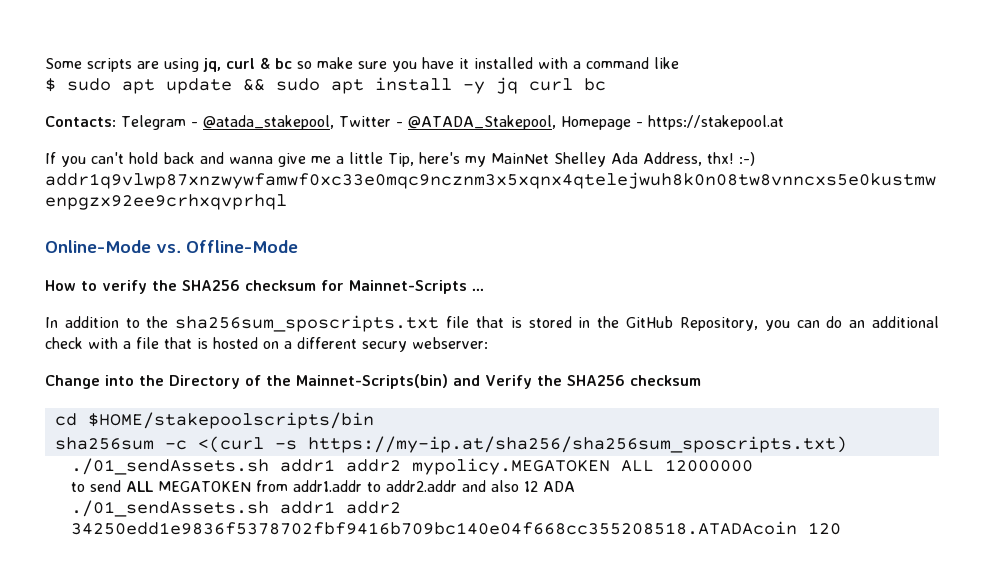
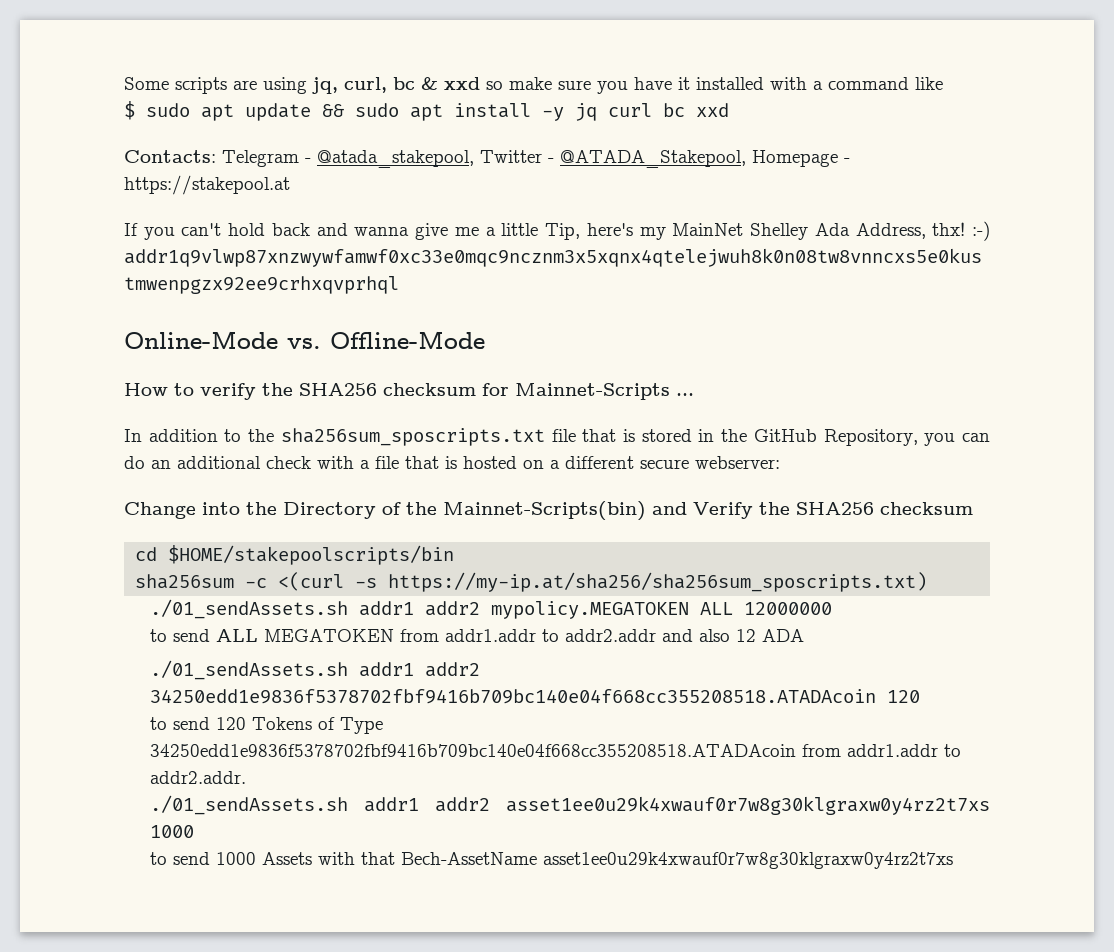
- Some scripts are using jq, curl & bc so make sure you have it installed with a command like
+ Some scripts are using jq, curl, bc & xxd so make sure you have it installed with a command like
- $ sudo apt update && sudo apt install -y jq curl bc
+ $ sudo apt update && sudo apt install -y jq curl bc xxd
- In addition to the sha256sum_sposcripts.txt file that is stored in the GitHub Repository, you can do an additional check with a file that is hosted on a different secury webserver:
+ In addition to the sha256sum_sposcripts.txt file that is stored in the GitHub Repository, you can do an additional check with a file that is hosted on a different secure webserver:
+ to send 120 Tokens of Type 34250edd1e9836f5378702fbf9416b709bc140e04f668cc355208518.ATADAcoin from addr1.addr to addr2.addr.
+ ./01_sendAssets.sh addr1 addr2 asset1ee0u29k4xwauf0r7w8g30klgraxw0y4rz2t7xs 1000
+ to send 1000 Assets with that Bech-AssetName asset1ee0u29k4xwauf0r7w8g30klgraxw0y4rz2t7xs

